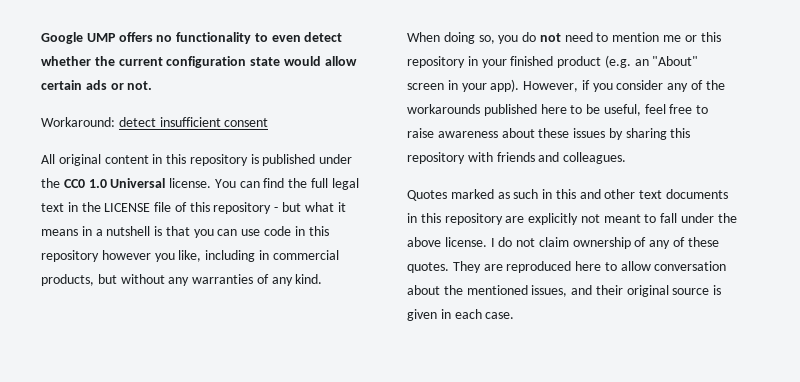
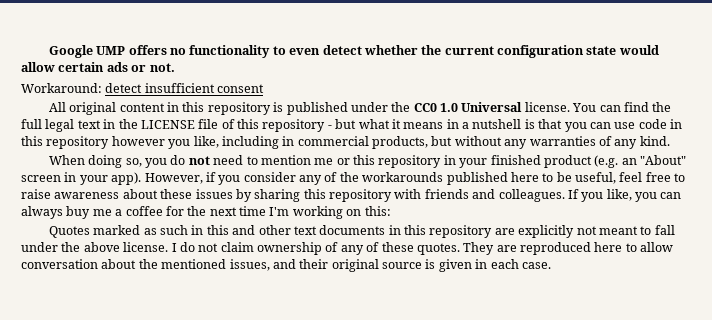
+ If you like, you can always buy me a coffee for the next time I'm working on this:

